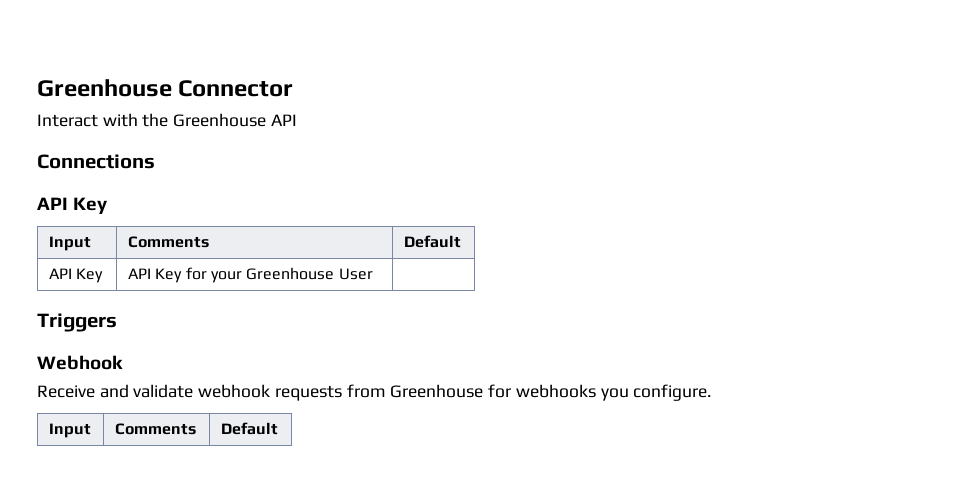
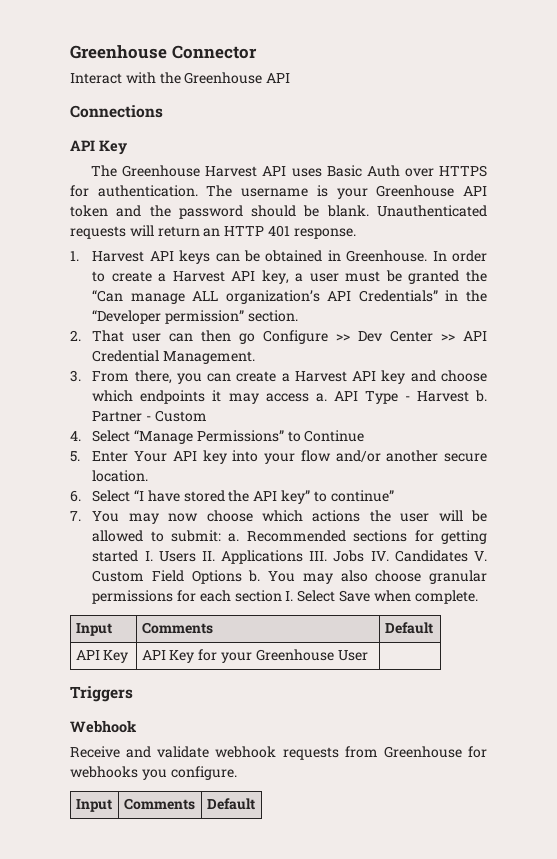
+ The Greenhouse Harvest API uses Basic Auth over HTTPS for authentication. The username is your Greenhouse API token and the password should be blank. Unauthenticated requests will return an HTTP 401 response.
+ 1. Harvest API keys can be obtained in Greenhouse. In order to create a Harvest API key, a user must be granted the “Can manage ALL organization’s API Credentials” in the “Developer permission” section.
+ 2. That user can then go Configure >> Dev Center >> API Credential Management.
+ 3. From there, you can create a Harvest API key and choose which endpoints it may access a. API Type - Harvest b. Partner - Custom
+ 4. Select “Manage Permissions” to Continue
+ 5. Enter Your API key into your flow and/or another secure location.
+ 6. Select “I have stored the API key” to continue”
+ 7. You may now choose which actions the user will be allowed to submit: a. Recommended sections for getting started I. Users II. Applications III. Jobs IV. Candidates V. Custom Field Options b. You may also choose granular permissions for each section I. Select Save when complete.

